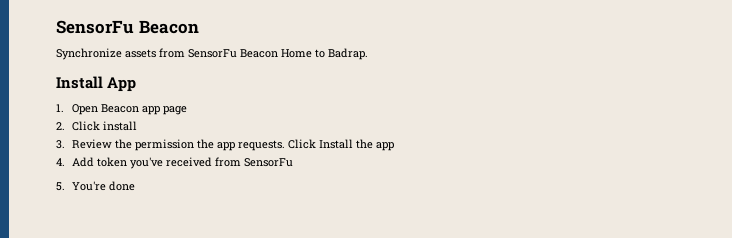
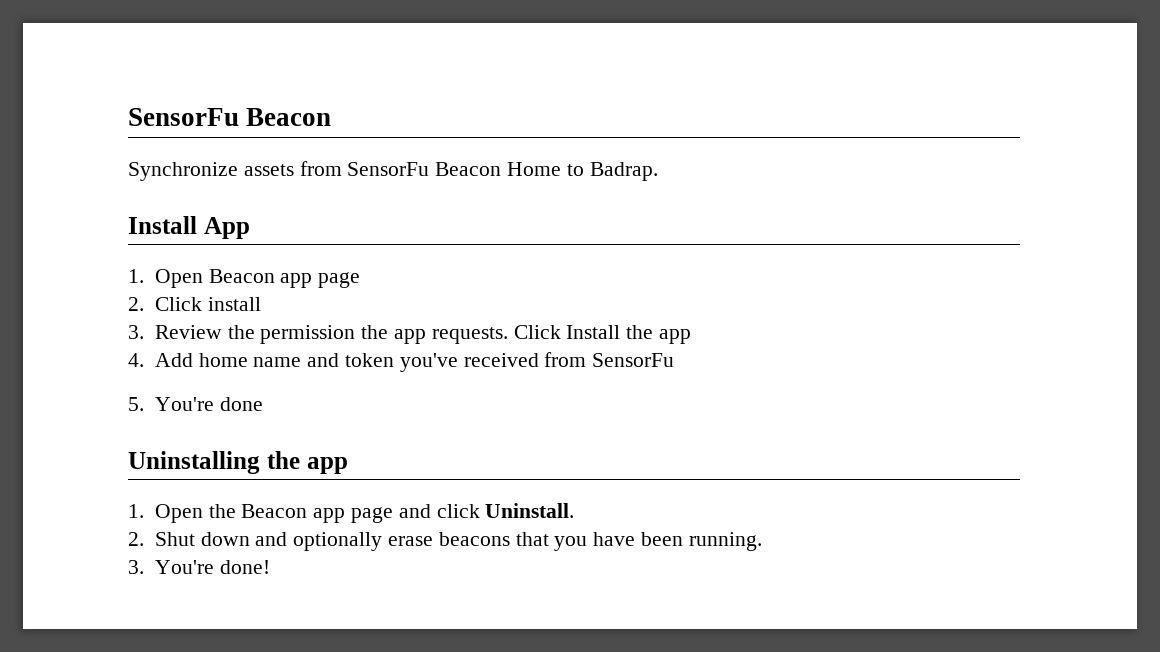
- 4. Add token you've received from SensorFu
+ 4. Add home name and token you've received from SensorFu
+ Uninstalling the app
+ 1. Open the Beacon app page and click Uninstall.
+ 2. Shut down and optionally erase beacons that you have been running.
+ 3. You're done!

